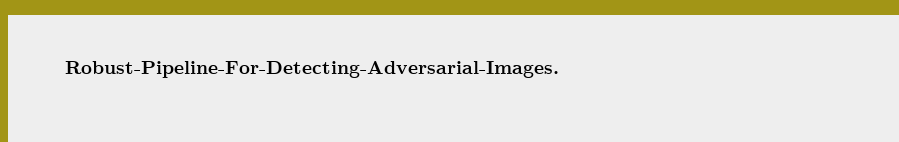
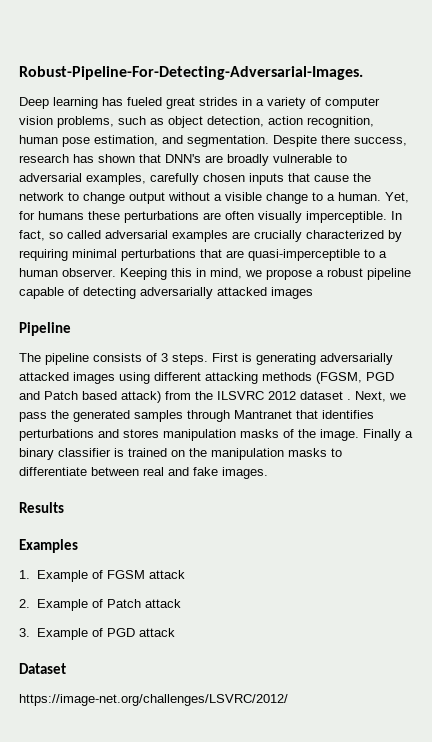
+ Deep learning has fueled great strides in a variety of computer vision problems, such as object detection, action recognition, human pose estimation, and segmentation. Despite there success, research has shown that DNN's are broadly vulnerable to adversarial examples, carefully chosen inputs that cause the network to change output without a visible change to a human. Yet, for humans these perturbations are often visually imperceptible. In fact, so called adversarial examples are crucially characterized by requiring minimal perturbations that are quasi-imperceptible to a human observer. Keeping this in mind, we propose a robust pipeline capable of detecting adversarially attacked images
+ Pipeline
+ The pipeline consists of 3 steps. First is generating adversarially attacked images using different attacking methods (FGSM, PGD and Patch based attack) from the ILSVRC 2012 dataset . Next, we pass the generated samples through Mantranet that identifies perturbations and stores manipulation masks of the image. Finally a binary classifier is trained on the manipulation masks to differentiate between real and fake images.
+ Results
+ Examples
+ 1. Example of FGSM attack
+ 2. Example of Patch attack
+ 3. Example of PGD attack
+ Dataset
+ https://image-net.org/challenges/LSVRC/2012/

